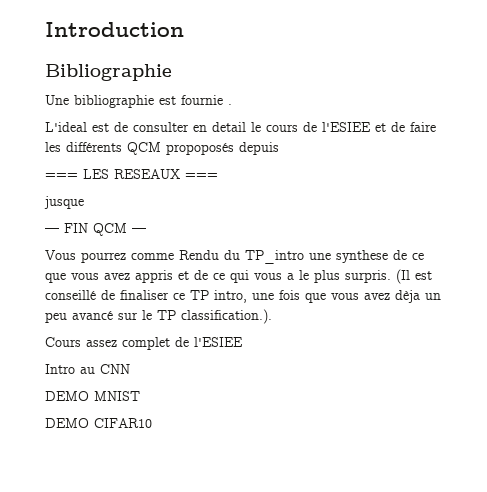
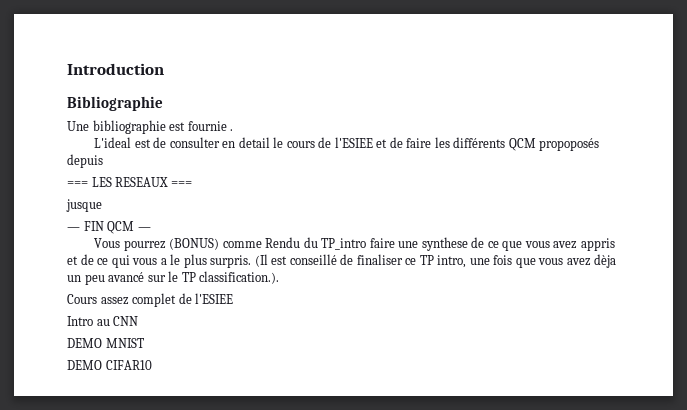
- Vous pourrez comme Rendu du TP_intro une synthese de ce que vous avez appris et de ce qui vous a le plus surpris.
+ Vous pourrez (BONUS) comme Rendu du TP_intro faire une synthese de ce que vous avez appris et de ce qui vous a le plus surpris.

